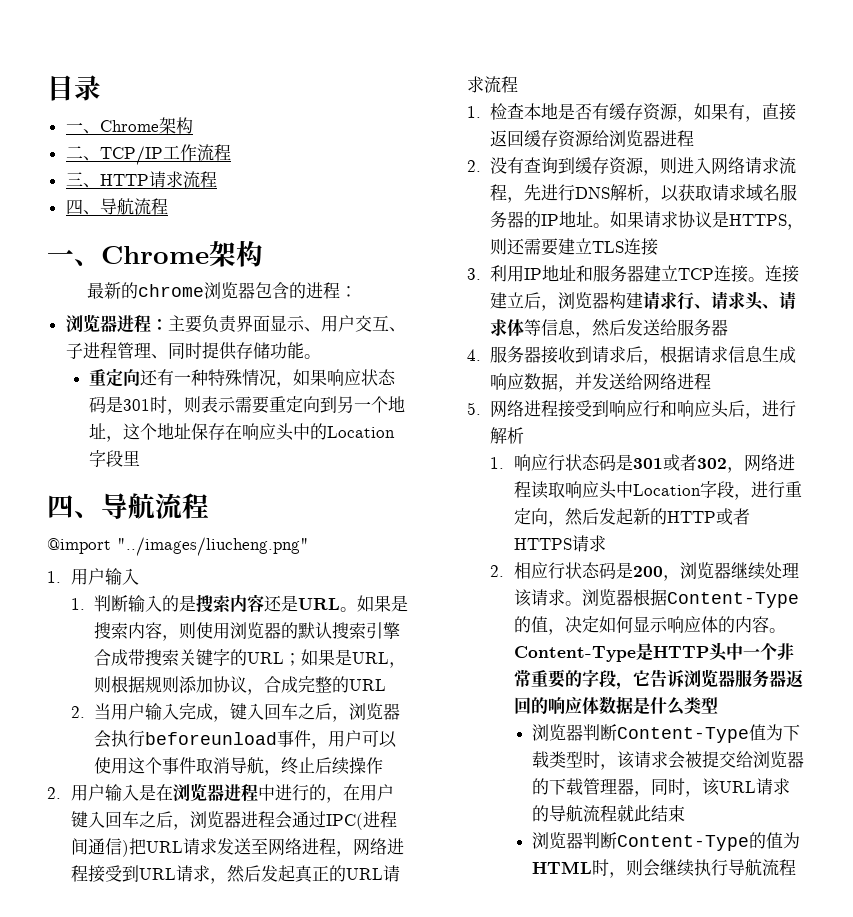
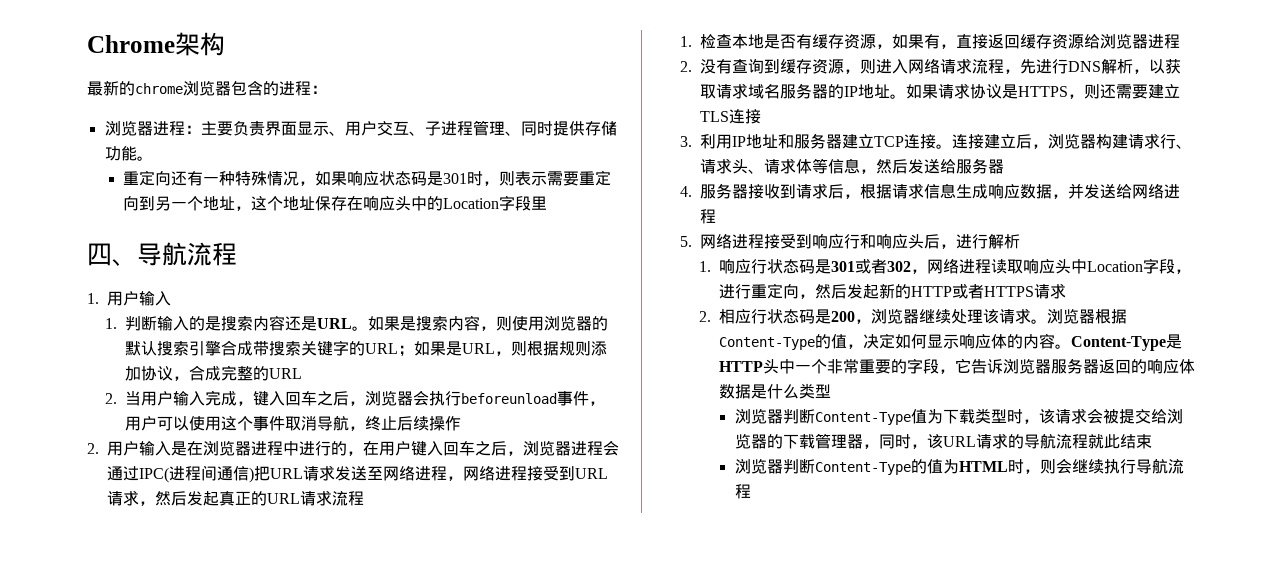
- 目录
- 一、Chrome架构
- 二、TCP/IP工作流程
- 三、HTTP请求流程
- 四、导航流程
- 一、Chrome架构
+ Chrome架构
- @import "../images/liucheng.png"

